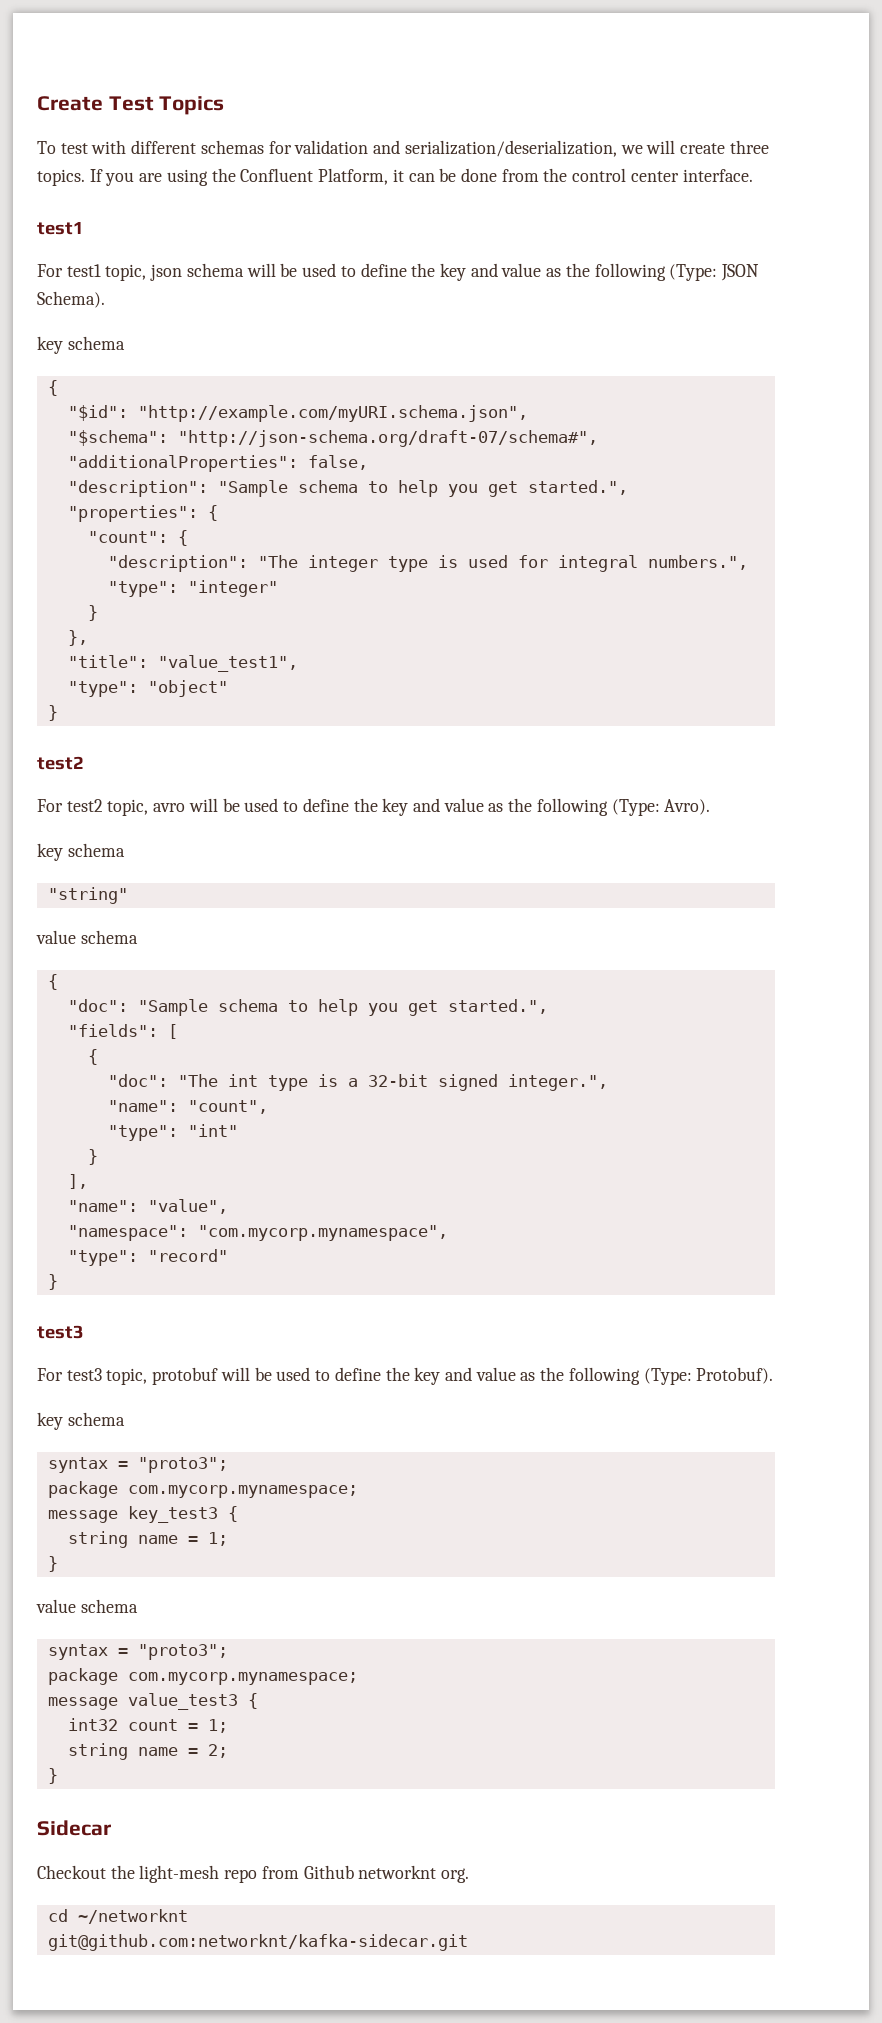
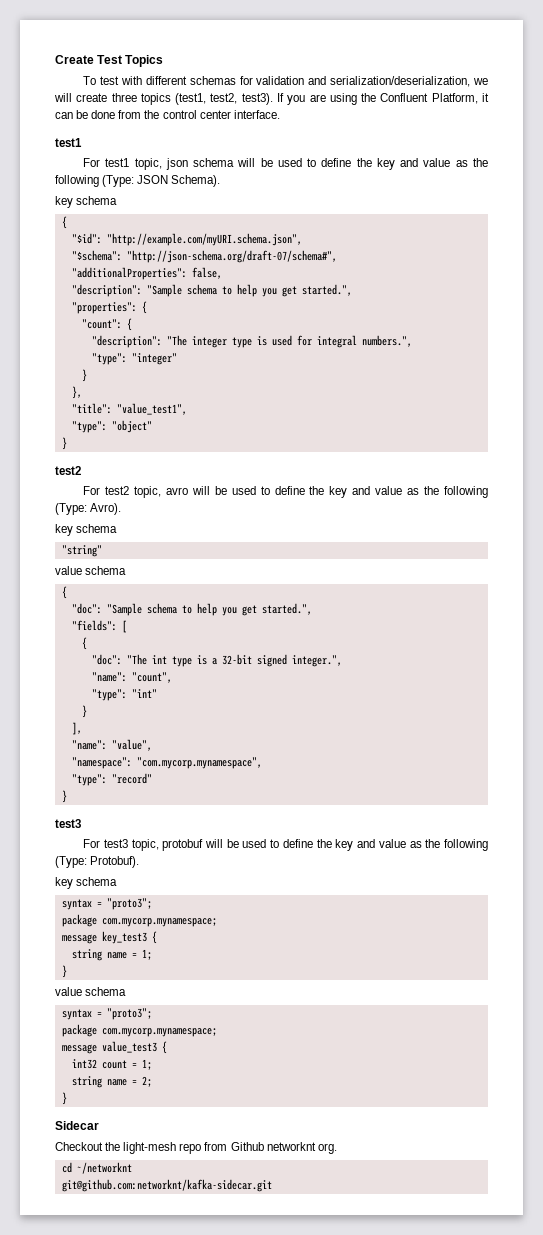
- To test with different schemas for validation and serialization/deserialization, we will create three topics.
+ To test with different schemas for validation and serialization/deserialization, we will create three topics (test1, test2, test3).

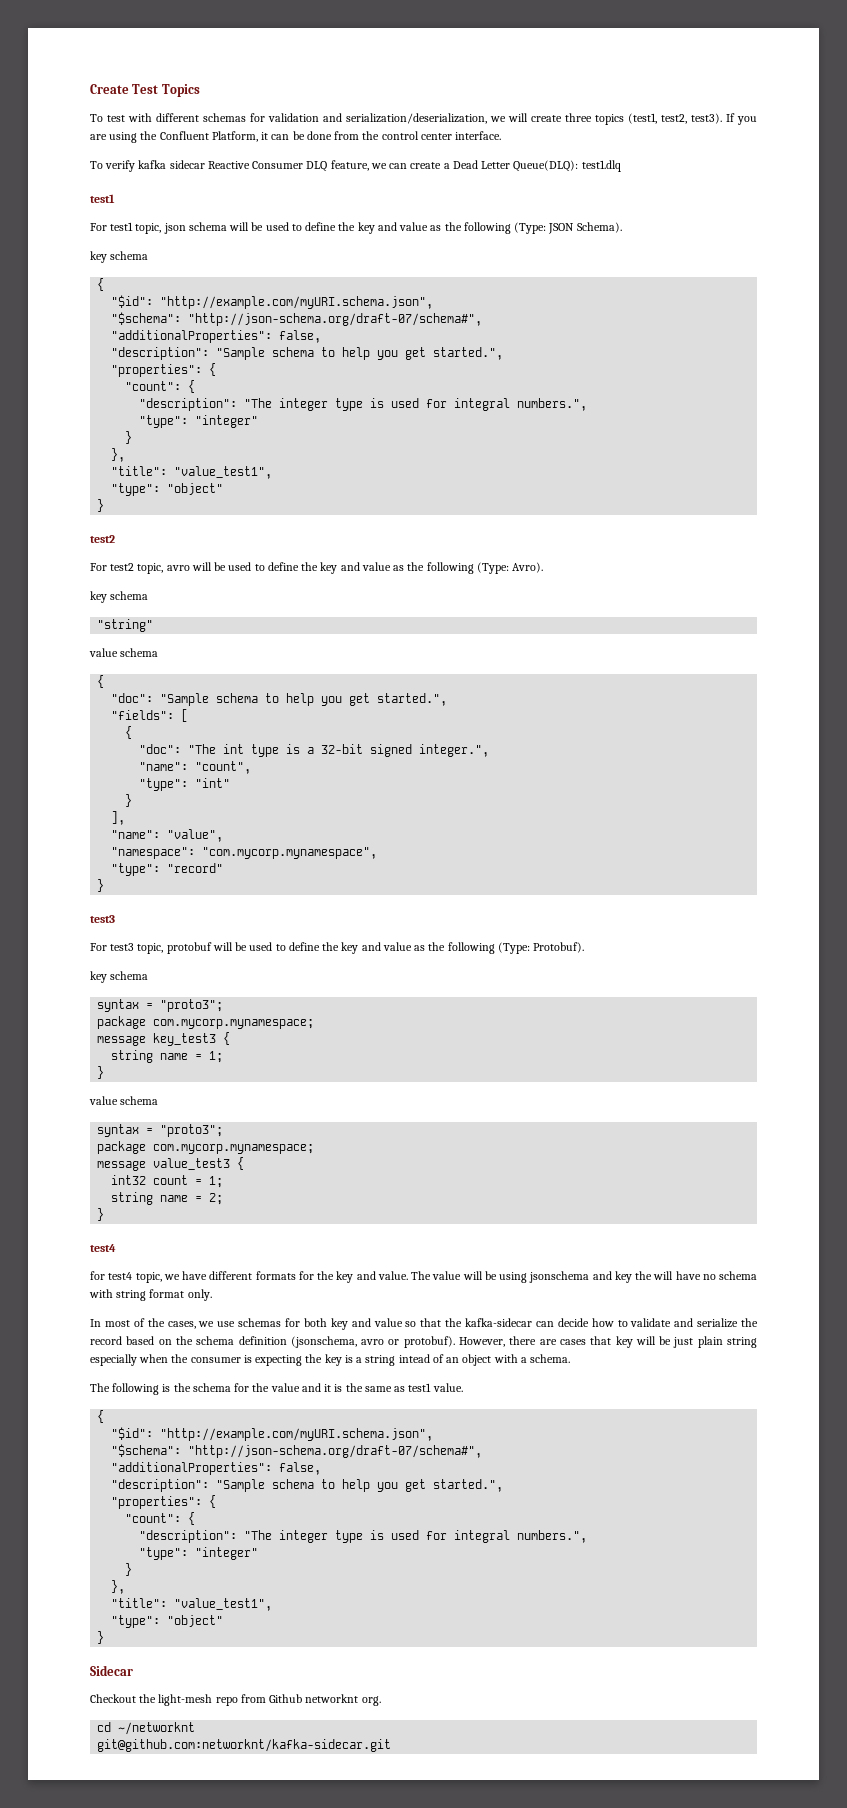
+ To verify kafka sidecar Reactive Consumer DLQ feature, we can create a Dead Letter Queue(DLQ): test1.dlq
  string name = 2;
+ }
+ test4
+ for test4 topic, we have different formats for the key and value. The value will be using jsonschema and key the will have no schema with string format only.
+ In most of the cases, we use schemas for both key and value so that the kafka-sidecar can decide how to validate and serialize the record based on the schema definition (jsonschema, avro or protobuf). However, there are cases that key will be just plain string especially when the consumer is expecting the key is a string intead of an object with a schema.
+ The following is the schema for the value and it is the same as test1 value.
+ {
+ "$id": "http://example.com/myURI.schema.json",
+ "$schema": "http://json-schema.org/draft-07/schema#",
+ "additionalProperties": false,
+ "description": "Sample schema to help you get started.",
+ "properties": {
+ "count": {
+ "description": "The integer type is used for integral numbers.",
+ "type": "integer"
+ }
+ },
+ "title": "value_test1",
+ "type": "object"

